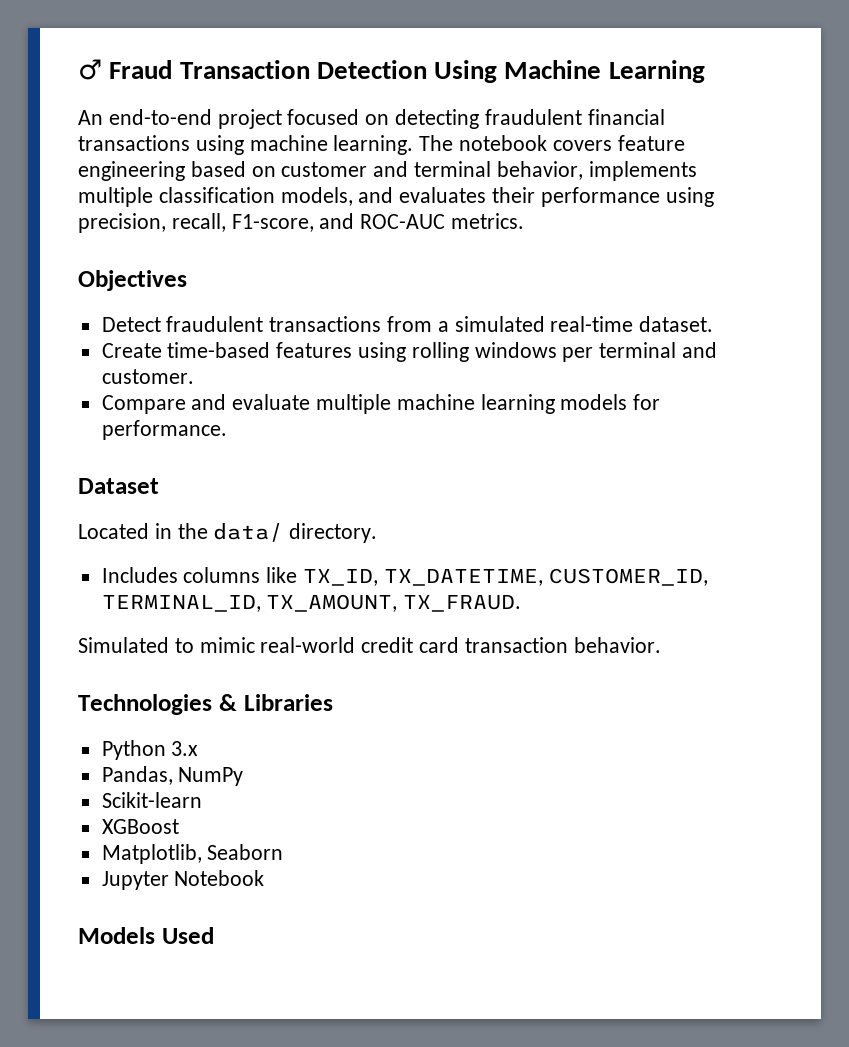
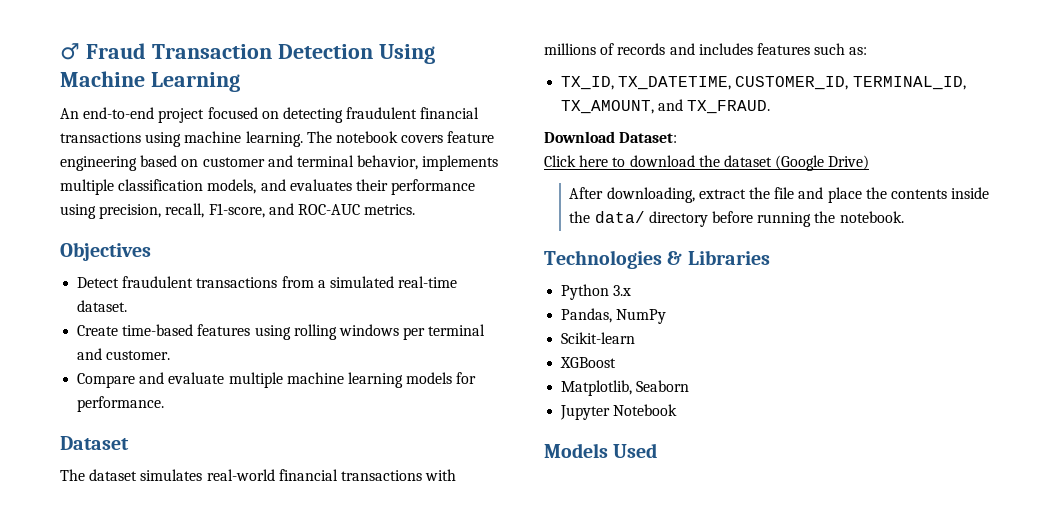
- Located in the data/ directory.
- Includes columns like TX_ID, TX_DATETIME, CUSTOMER_ID, TERMINAL_ID, TX_AMOUNT, TX_FRAUD.
+ The dataset simulates real-world financial transactions with millions of records and includes features such as:
+ TX_ID, TX_DATETIME, CUSTOMER_ID, TERMINAL_ID, TX_AMOUNT, and TX_FRAUD.
- Simulated to mimic real-world credit card transaction behavior.
+ Download Dataset:
+ Click here to download the dataset (Google Drive)
+ After downloading, extract the file and place the contents inside the data/ directory before running the notebook.

